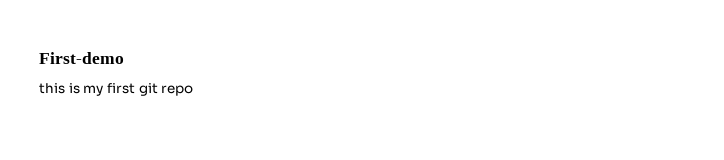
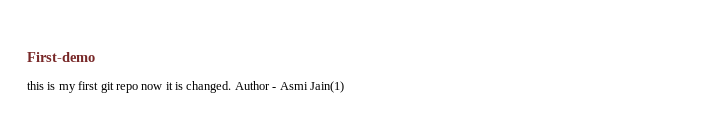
- this is my first git repo
+ this is my first git repo now it is changed. Author - Asmi Jain(1)

